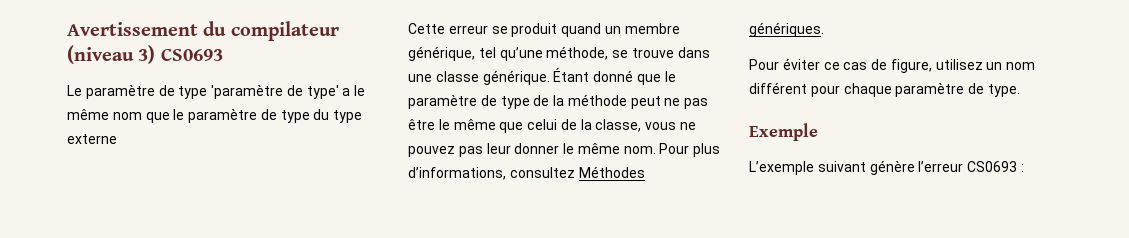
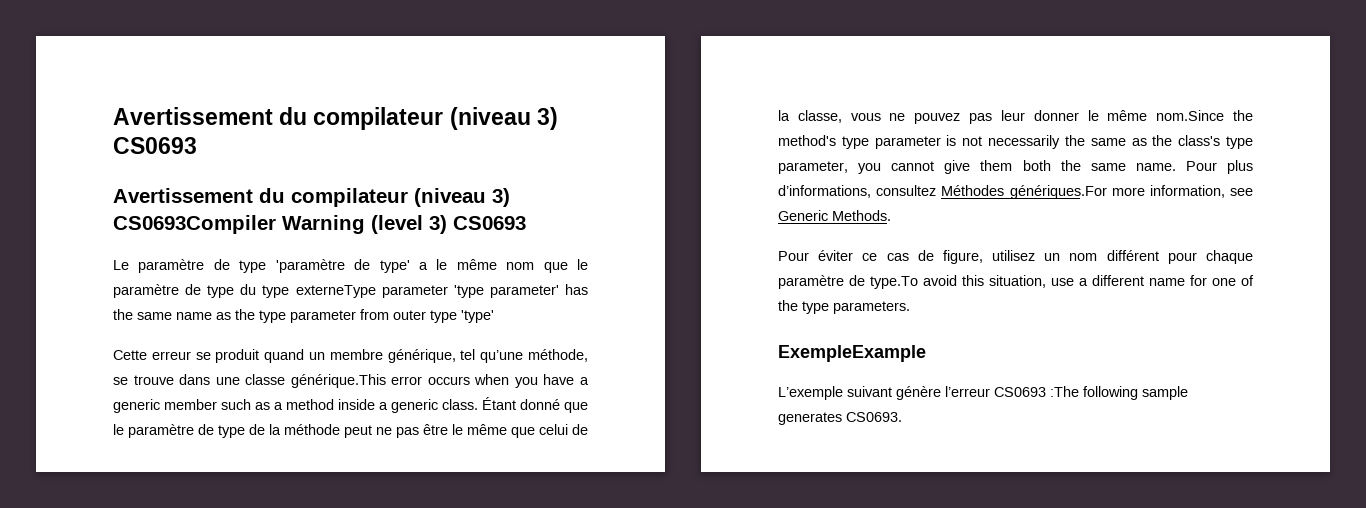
+ Avertissement du compilateur (niveau 3) CS0693Compiler Warning (level 3) CS0693
- Le paramètre de type 'paramètre de type' a le même nom que le paramètre de type du type externe
+ Le paramètre de type 'paramètre de type' a le même nom que le paramètre de type du type externeType parameter 'type parameter' has the same name as the type parameter from outer type 'type'
- Cette erreur se produit quand un membre générique, tel qu’une méthode, se trouve dans une classe générique.
+ Cette erreur se produit quand un membre générique, tel qu’une méthode, se trouve dans une classe générique.This error occurs when you have a generic member such as a method inside a generic class.
- Étant donné que le paramètre de type de la méthode peut ne pas être le même que celui de la classe, vous ne pouvez pas leur donner le même nom.
+ Étant donné que le paramètre de type de la méthode peut ne pas être le même que celui de la classe, vous ne pouvez pas leur donner le même nom.Since the method's type parameter is not necessarily the same as the class's type parameter, you cannot give them both the same name.
- Pour plus d’informations, consultez Méthodes génériques.
+ Pour plus d’informations, consultez Méthodes génériques.For more information, see Generic Methods.
- Pour éviter ce cas de figure, utilisez un nom différent pour chaque paramètre de type.
- Exemple
+ Pour éviter ce cas de figure, utilisez un nom différent pour chaque paramètre de type.To avoid this situation, use a different name for one of the type parameters.
+ ExempleExample
- L’exemple suivant génère l’erreur CS0693 :
+ L’exemple suivant génère l’erreur CS0693 :The following sample generates CS0693.

